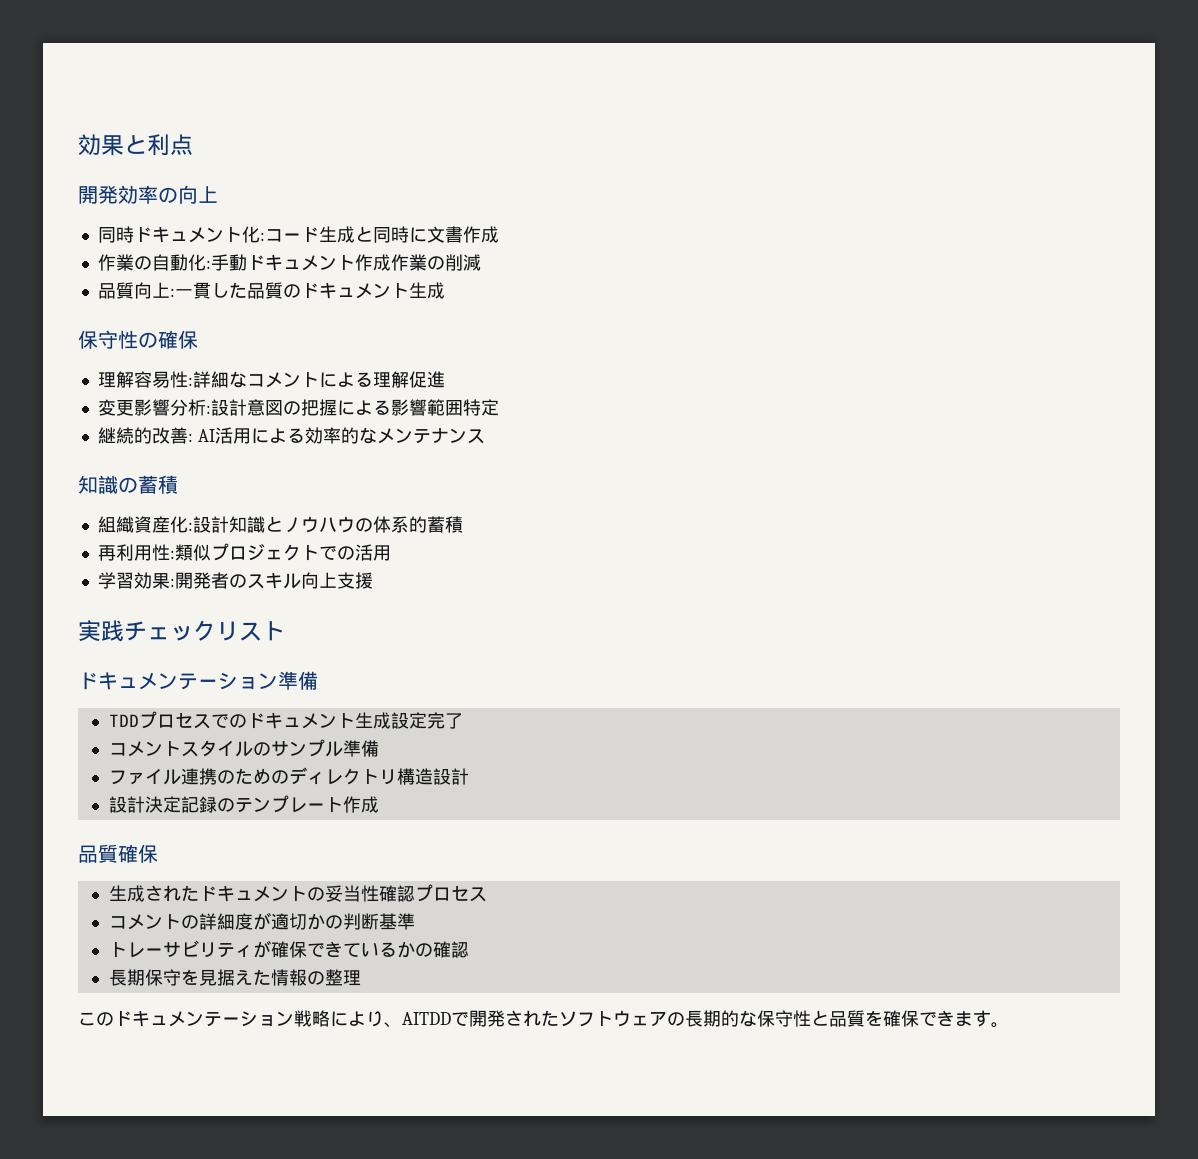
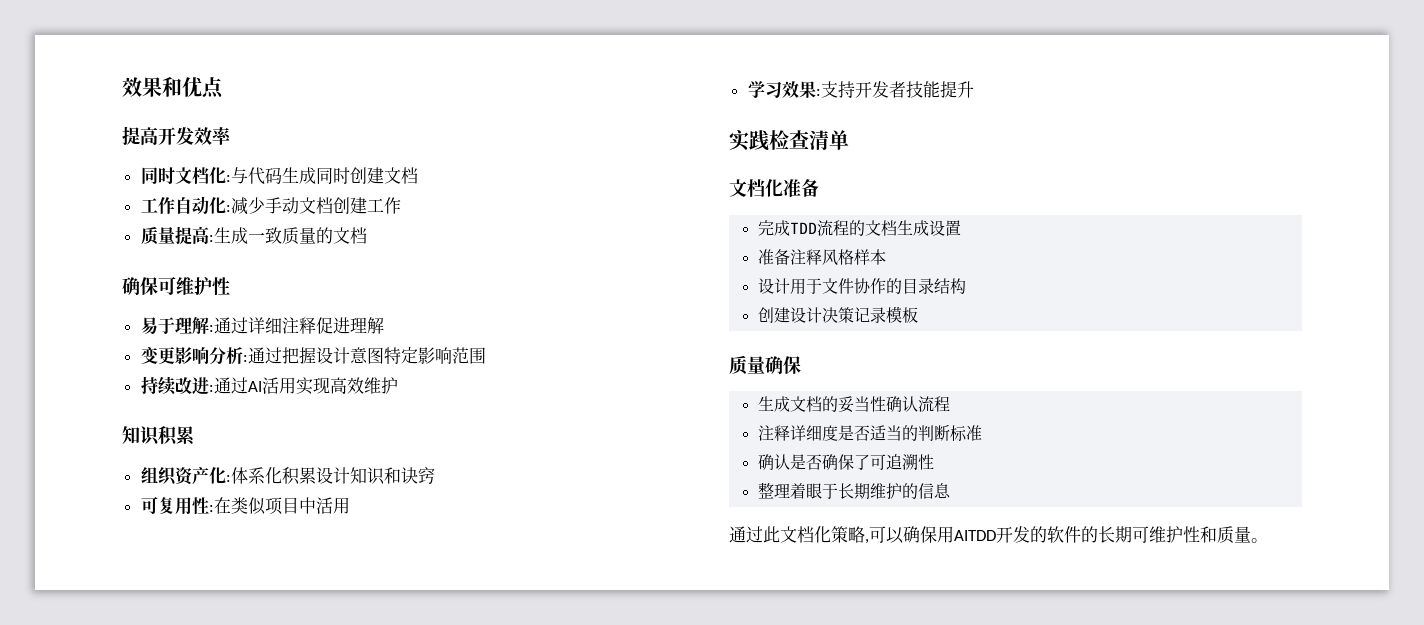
- 効果と利点
+ 效果和优点
- 開発効率の向上
- 同時ドキュメント化:コード生成と同時に文書作成
- 作業の自動化:手動ドキュメント作成作業の削減
- 品質向上:一貫した品質のドキュメント生成
- 保守性の確保
- 理解容易性:詳細なコメントによる理解促進
- 変更影響分析:設計意図の把握による影響範囲特定
- 継続的改善: AI活用による効率的なメンテナンス
- 知識の蓄積
- 組織資産化:設計知識とノウハウの体系的蓄積
- 再利用性:類似プロジェクトでの活用
- 学習効果:開発者のスキル向上支援
- 実践チェックリスト
- ドキュメンテーション準備
- TDDプロセスでのドキュメント生成設定完了
- コメントスタイルのサンプル準備
- ファイル連携のためのディレクトリ構造設計
- 設計決定記録のテンプレート作成
- 品質確保
- 生成されたドキュメントの妥当性確認プロセス
- コメントの詳細度が適切かの判断基準
- トレーサビリティが確保できているかの確認
- 長期保守を見据えた情報の整理
- このドキュメンテーション戦略により、AITDDで開発されたソフトウェアの長期的な保守性と品質を確保できます。
+ 提高开发效率
+ 同时文档化:与代码生成同时创建文档
+ 工作自动化:减少手动文档创建工作
+ 质量提高:生成一致质量的文档
+ 确保可维护性
+ 易于理解:通过详细注释促进理解
+ 变更影响分析:通过把握设计意图特定影响范围
+ 持续改进:通过AI活用实现高效维护
+ 知识积累
+ 组织资产化:体系化积累设计知识和诀窍
+ 可复用性:在类似项目中活用
+ 学习效果:支持开发者技能提升
+ 实践检查清单
+ 文档化准备
+ 完成TDD流程的文档生成设置
+ 准备注释风格样本
+ 设计用于文件协作的目录结构
+ 创建设计决策记录模板
+ 质量确保
+ 生成文档的妥当性确认流程
+ 注释详细度是否适当的判断标准
+ 确认是否确保了可追溯性
+ 整理着眼于长期维护的信息
+ 通过此文档化策略,可以确保用AITDD开发的软件的长期可维护性和质量。

